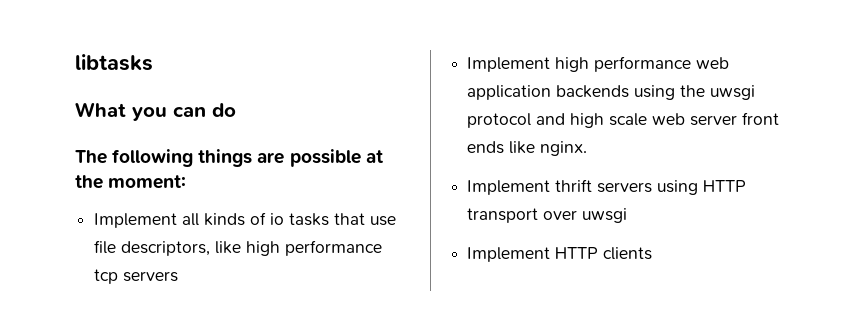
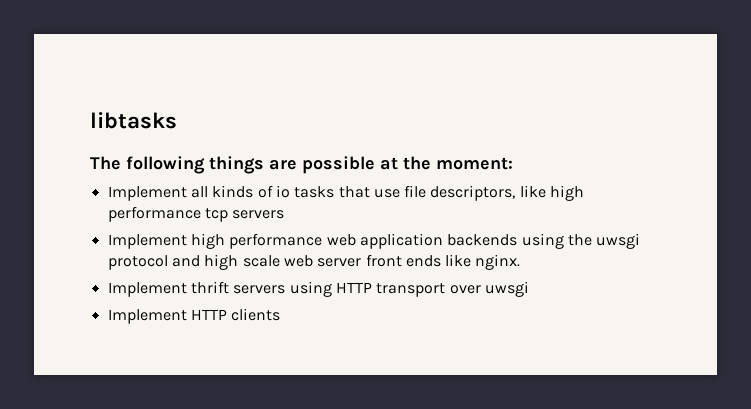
- What you can do

